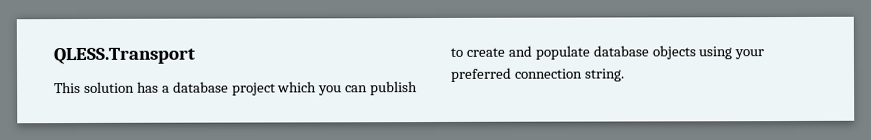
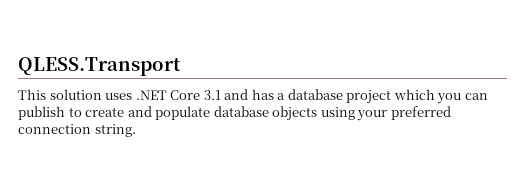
- This solution has a database project which you can publish to create and populate database objects using your preferred connection string.
+ This solution uses .NET Core 3.1 and has a database project which you can publish to create and populate database objects using your preferred connection string.

